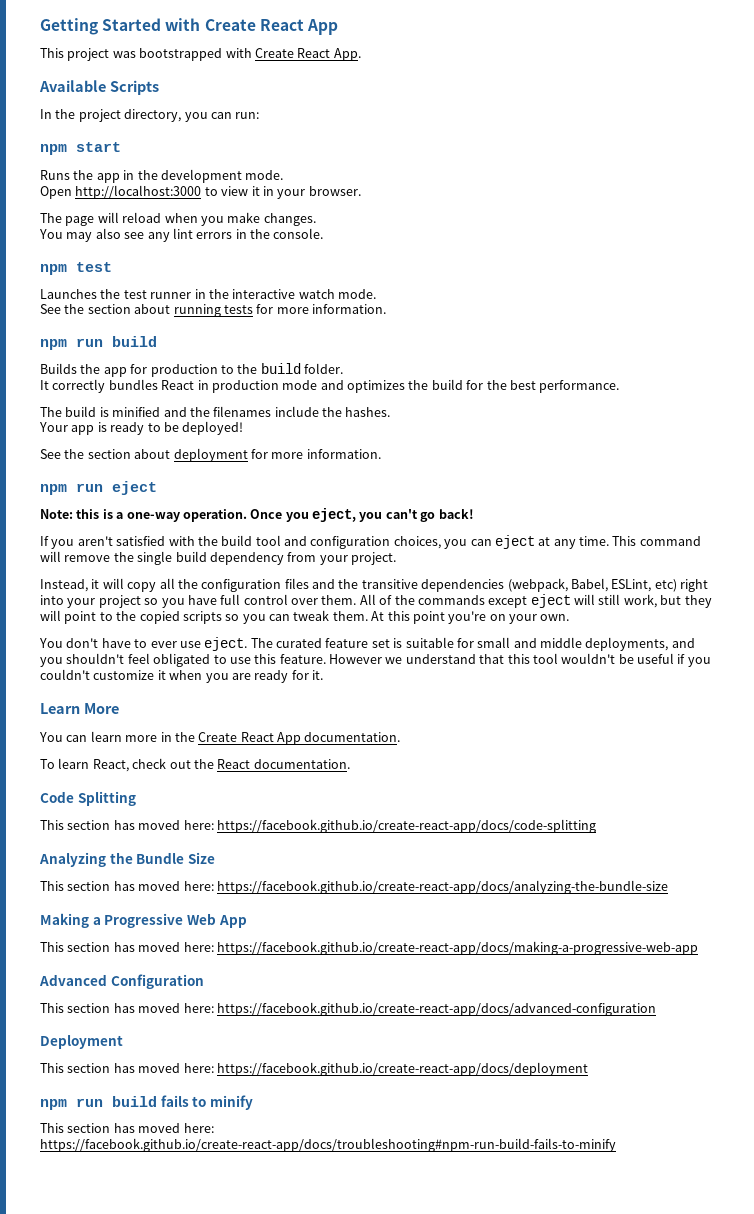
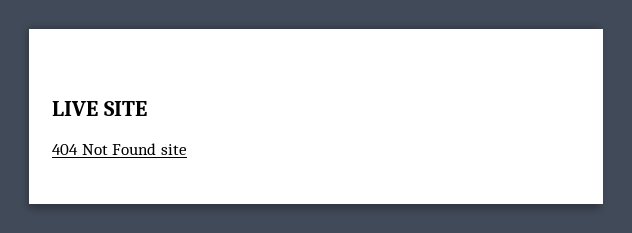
- Getting Started with Create React App
- This project was bootstrapped with Create React App.
- Available Scripts
- In the project directory, you can run:
- npm start
- Runs the app in the development mode.
- Open http://localhost:3000 to view it in your browser.
- The page will reload when you make changes.
- You may also see any lint errors in the console.
- npm test
- Launches the test runner in the interactive watch mode.
- See the section about running tests for more information.
- npm run build
- Builds the app for production to the build folder.
- It correctly bundles React in production mode and optimizes the build for the best performance.
- The build is minified and the filenames include the hashes.
- Your app is ready to be deployed!
- See the section about deployment for more information.
- npm run eject
- Note: this is a one-way operation. Once you eject, you can't go back!
- If you aren't satisfied with the build tool and configuration choices, you can eject at any time. This command will remove the single build dependency from your project.
- Instead, it will copy all the configuration files and the transitive dependencies (webpack, Babel, ESLint, etc) right into your project so you have full control over them. All of the commands except eject will still work, but they will point to the copied scripts so you can tweak them. At this point you're on your own.
- You don't have to ever use eject. The curated feature set is suitable for small and middle deployments, and you shouldn't feel obligated to use this feature. However we understand that this tool wouldn't be useful if you couldn't customize it when you are ready for it.
- Learn More
- You can learn more in the Create React App documentation.
- To learn React, check out the React documentation.
- Code Splitting
- This section has moved here: https://facebook.github.io/create-react-app/docs/code-splitting
- Analyzing the Bundle Size
- This section has moved here: https://facebook.github.io/create-react-app/docs/analyzing-the-bundle-size
- Making a Progressive Web App
- This section has moved here: https://facebook.github.io/create-react-app/docs/making-a-progressive-web-app
- Advanced Configuration
- This section has moved here: https://facebook.github.io/create-react-app/docs/advanced-configuration
- Deployment
- This section has moved here: https://facebook.github.io/create-react-app/docs/deployment
- npm run build fails to minify
- This section has moved here: https://facebook.github.io/create-react-app/docs/troubleshooting#npm-run-build-fails-to-minify
+ LIVE SITE
+ 404 Not Found site

